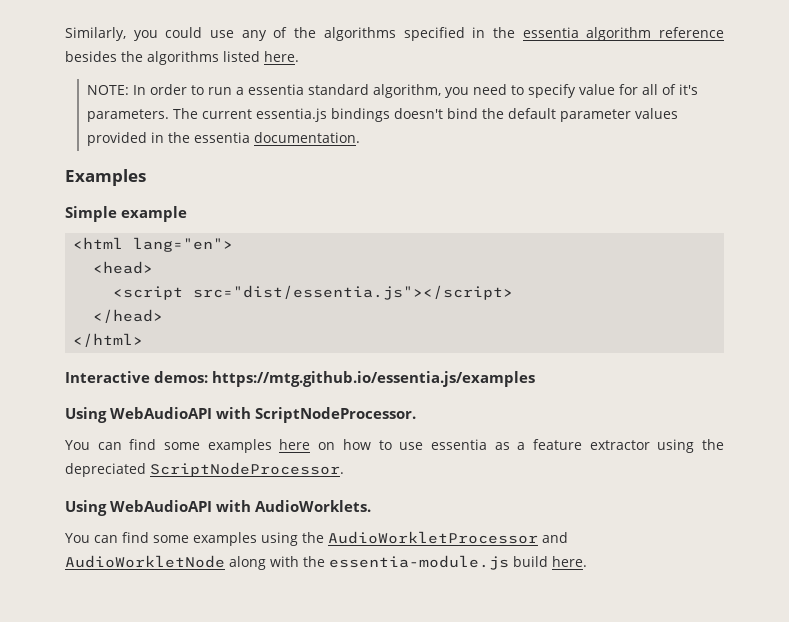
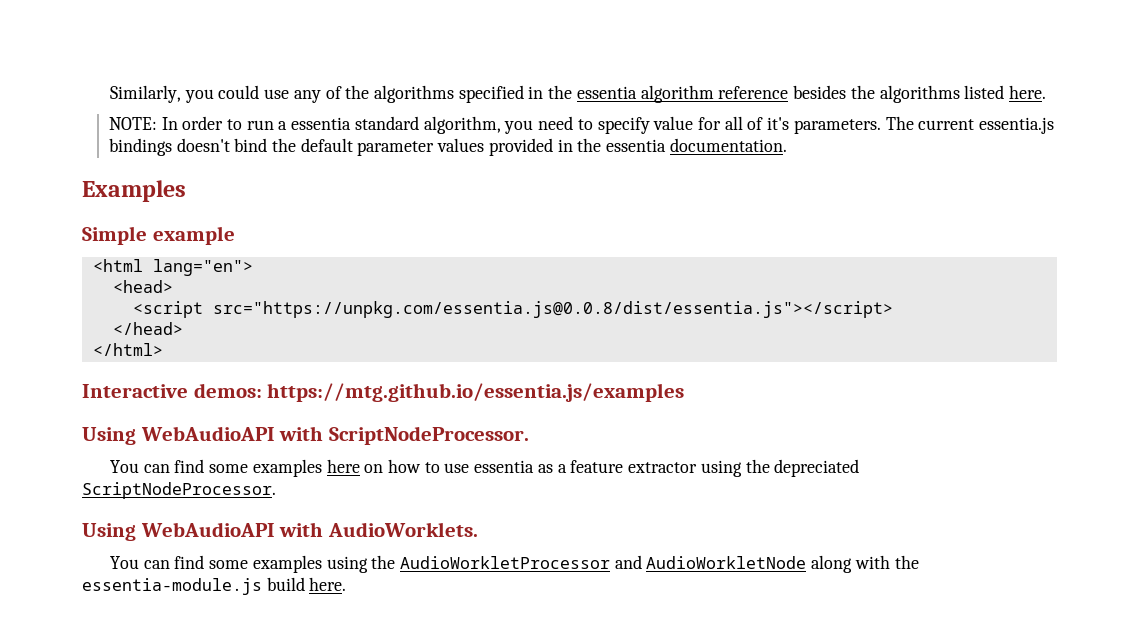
- <script src="dist/essentia.js"></script>
+ <script src="https://unpkg.com/essentia.js@0.0.8/dist/essentia.js"></script>

